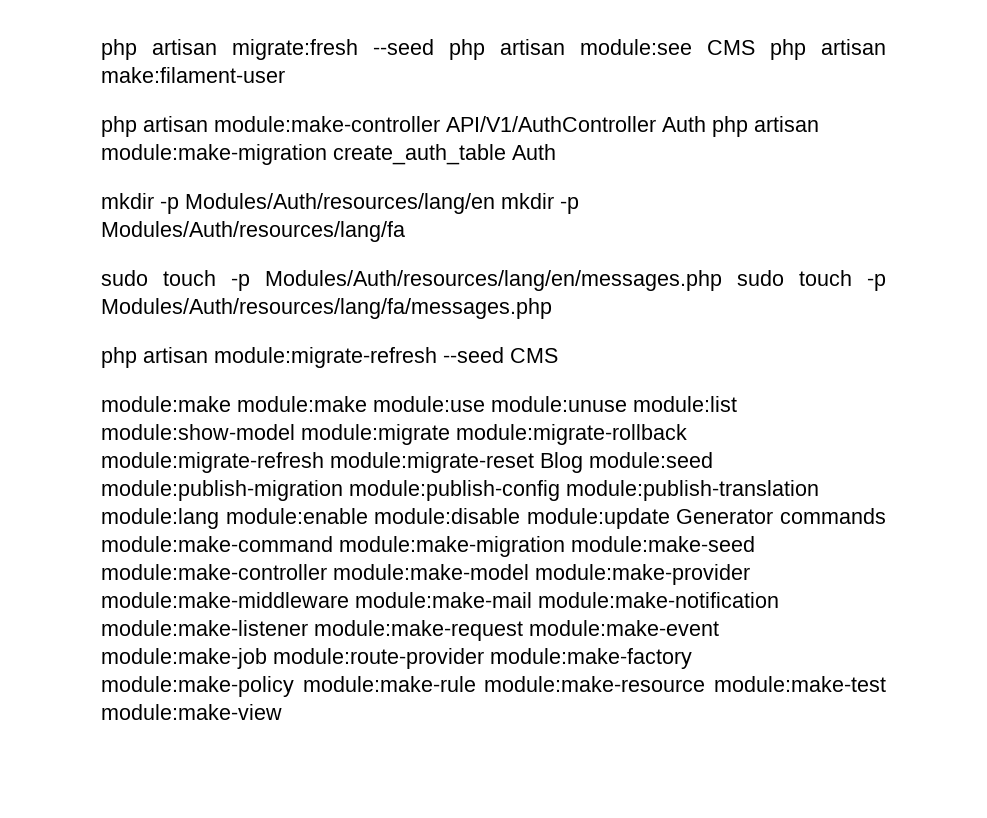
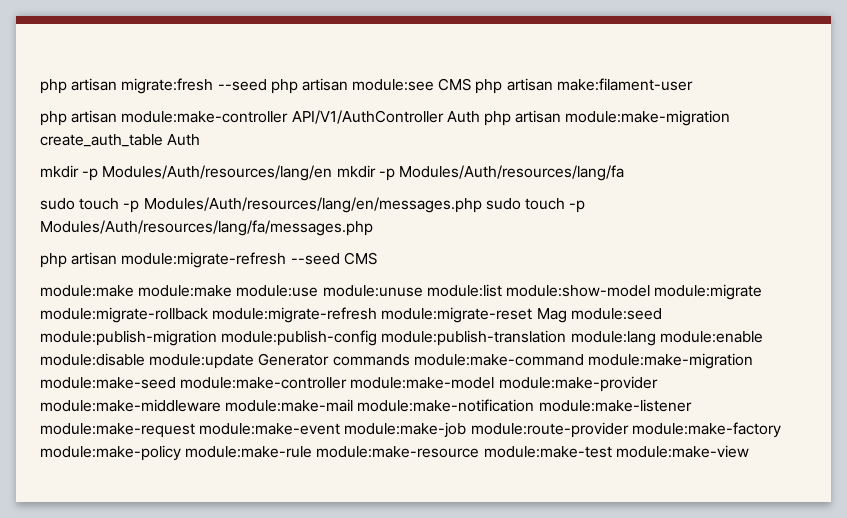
- module:make module:make module:use module:unuse module:list module:show-model module:migrate module:migrate-rollback module:migrate-refresh module:migrate-reset Blog module:seed module:publish-migration module:publish-config module:publish-translation module:lang module:enable module:disable module:update Generator commands module:make-command module:make-migration module:make-seed module:make-controller module:make-model module:make-provider module:make-middleware module:make-mail module:make-notification module:make-listener module:make-request module:make-event module:make-job module:route-provider module:make-factory module:make-policy module:make-rule module:make-resource module:make-test module:make-view
+ module:make module:make module:use module:unuse module:list module:show-model module:migrate module:migrate-rollback module:migrate-refresh module:migrate-reset Mag module:seed module:publish-migration module:publish-config module:publish-translation module:lang module:enable module:disable module:update Generator commands module:make-command module:make-migration module:make-seed module:make-controller module:make-model module:make-provider module:make-middleware module:make-mail module:make-notification module:make-listener module:make-request module:make-event module:make-job module:route-provider module:make-factory module:make-policy module:make-rule module:make-resource module:make-test module:make-view

